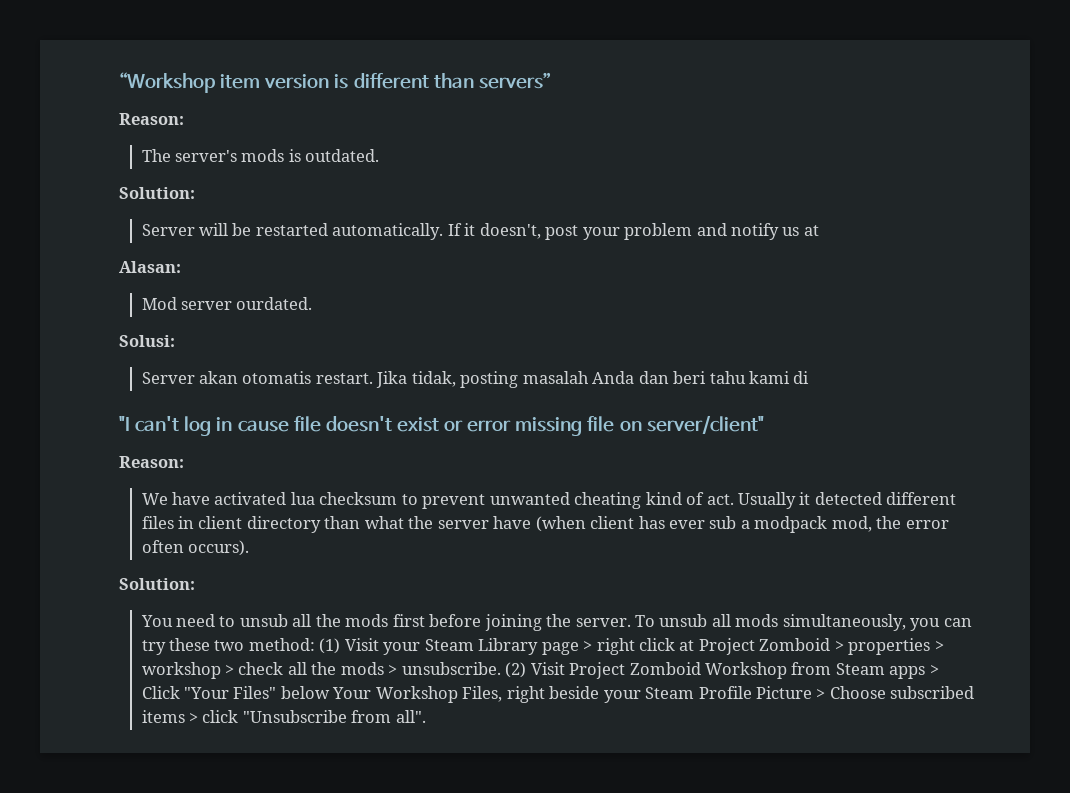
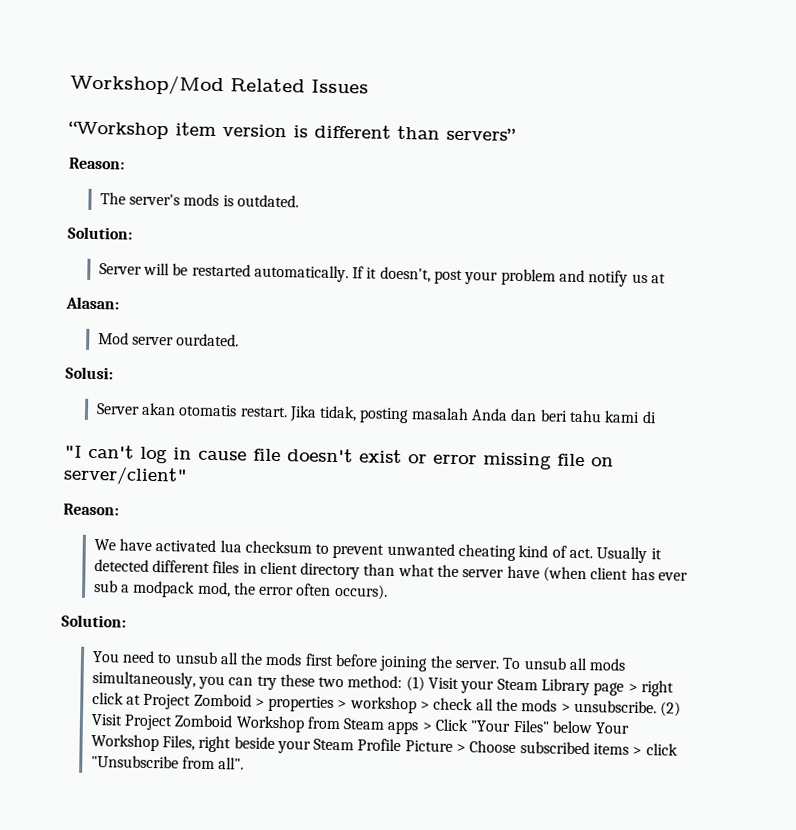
+ Workshop/Mod Related Issues

